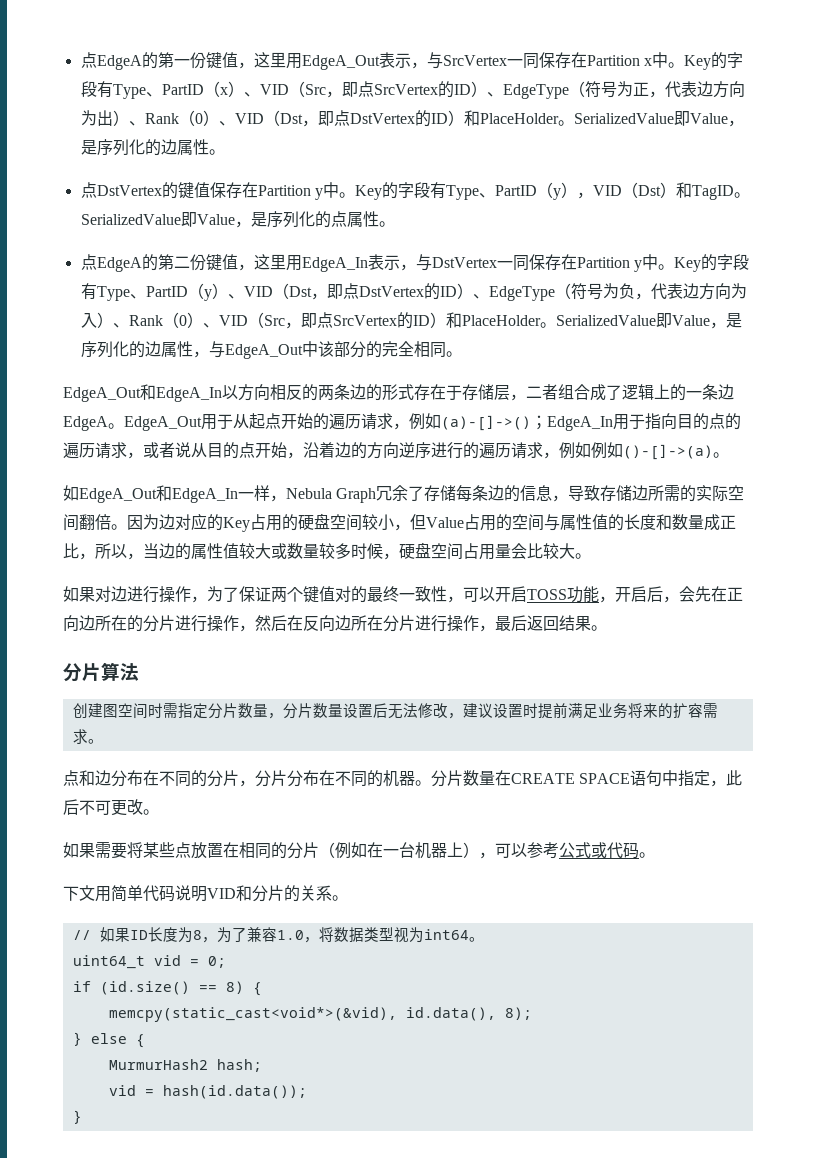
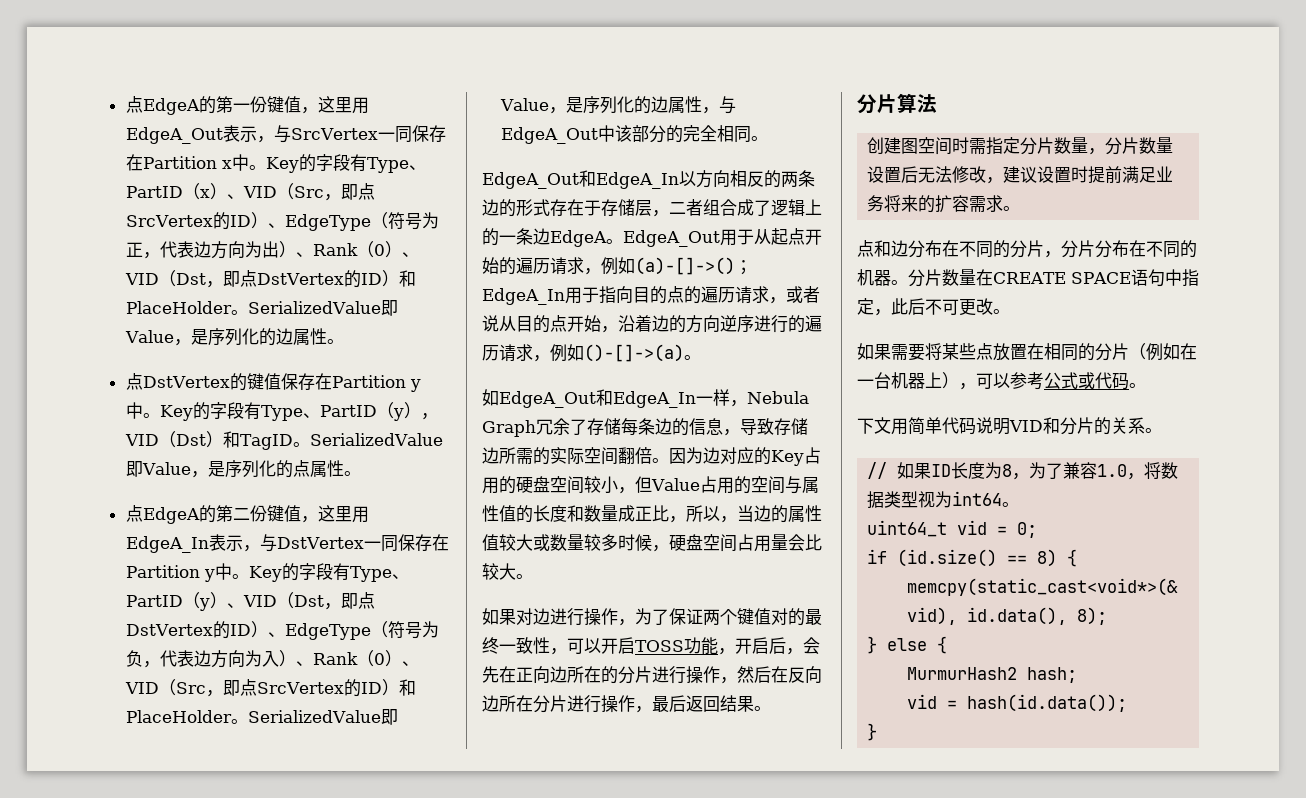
- EdgeA_Out用于从起点开始的遍历请求，例如(a)-[]->()；EdgeA_In用于指向目的点的遍历请求，或者说从目的点开始，沿着边的方向逆序进行的遍历请求，例如例如()-[]->(a)。
+ EdgeA_Out用于从起点开始的遍历请求，例如(a)-[]->()；EdgeA_In用于指向目的点的遍历请求，或者说从目的点开始，沿着边的方向逆序进行的遍历请求，例如()-[]->(a)。

